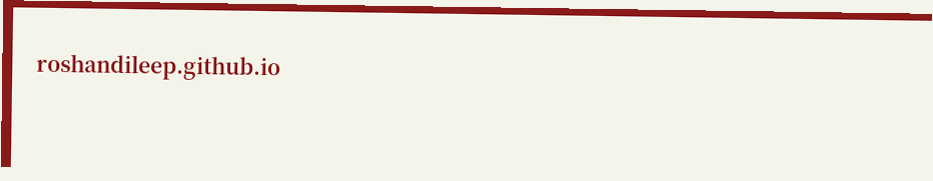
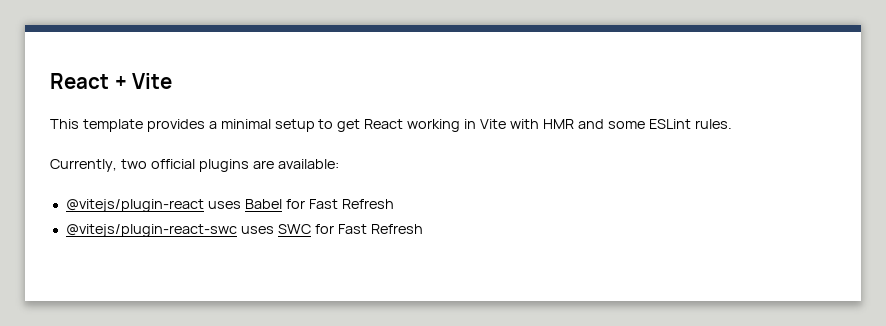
- roshandileep.github.io
+ React + Vite
+ This template provides a minimal setup to get React working in Vite with HMR and some ESLint rules.
+ Currently, two official plugins are available:
+ @vitejs/plugin-react uses Babel for Fast Refresh
+ @vitejs/plugin-react-swc uses SWC for Fast Refresh

